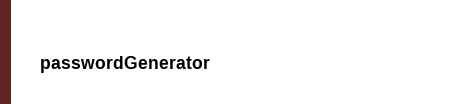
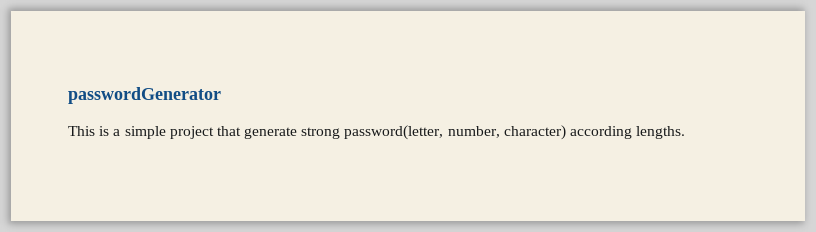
+ This is a simple project that generate strong password(letter, number, character) according lengths.

